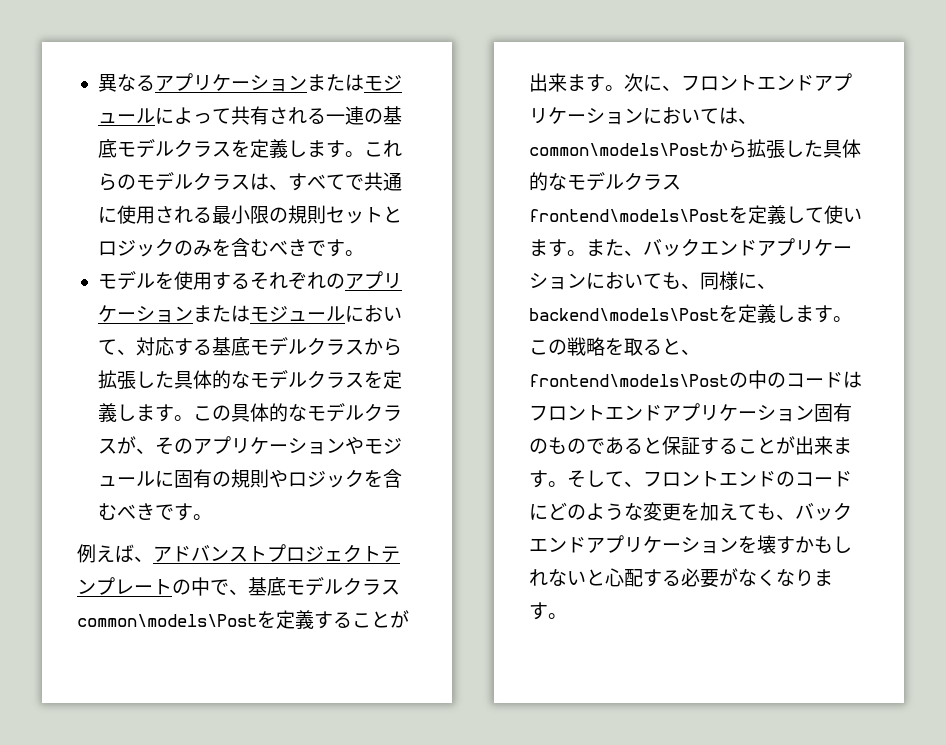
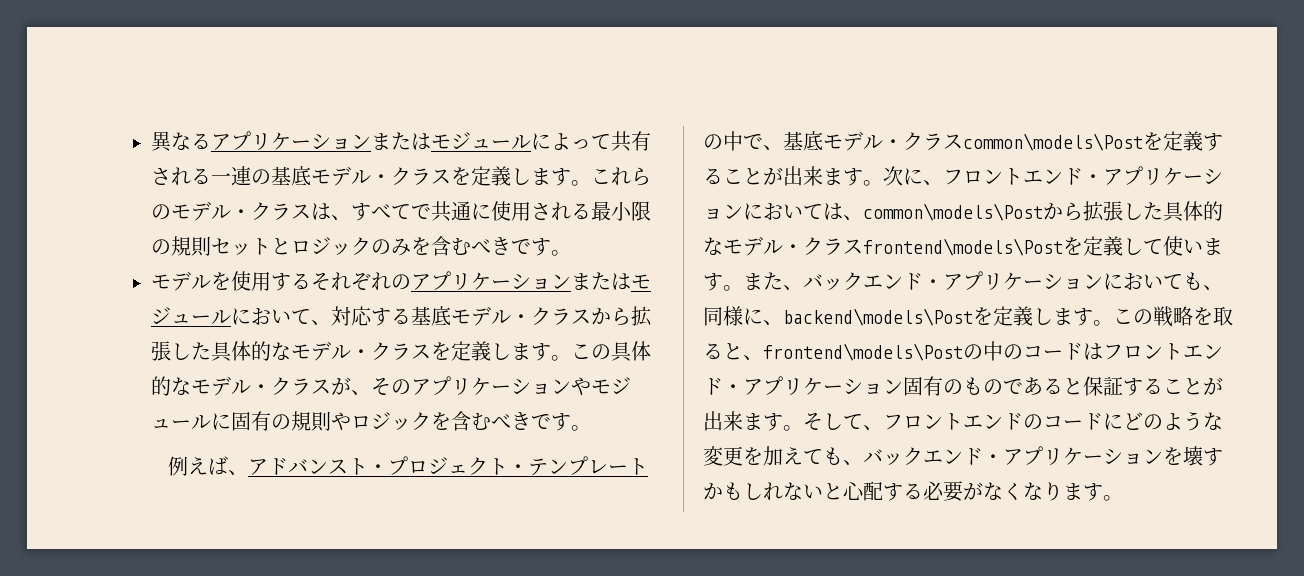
- 異なるアプリケーションまたはモジュールによって共有される一連の基底モデルクラスを定義します。
+ 異なるアプリケーションまたはモジュールによって共有される一連の基底モデル・クラスを定義します。
- これらのモデルクラスは、すべてで共通に使用される最小限の規則セットとロジックのみを含むべきです。
+ これらのモデル・クラスは、すべてで共通に使用される最小限の規則セットとロジックのみを含むべきです。
- モデルを使用するそれぞれのアプリケーションまたはモジュールにおいて、対応する基底モデルクラスから拡張した具体的なモデルクラスを定義します。
+ モデルを使用するそれぞれのアプリケーションまたはモジュールにおいて、対応する基底モデル・クラスから拡張した具体的なモデル・クラスを定義します。
- この具体的なモデルクラスが、そのアプリケーションやモジュールに固有の規則やロジックを含むべきです。
+ この具体的なモデル・クラスが、そのアプリケーションやモジュールに固有の規則やロジックを含むべきです。
- 例えば、アドバンストプロジェクトテンプレートの中で、基底モデルクラスcommon\models\Postを定義することが出来ます。
+ 例えば、アドバンスト・プロジェクト・テンプレートの中で、基底モデル・クラスcommon\models\Postを定義することが出来ます。
- 次に、フロントエンドアプリケーションにおいては、common\models\Postから拡張した具体的なモデルクラスfrontend\models\Postを定義して使います。
+ 次に、フロントエンド・アプリケーションにおいては、common\models\Postから拡張した具体的なモデル・クラスfrontend\models\Postを定義して使います。
- また、バックエンドアプリケーションにおいても、同様に、backend\models\Postを定義します。
+ また、バックエンド・アプリケーションにおいても、同様に、backend\models\Postを定義します。
- この戦略を取ると、frontend\models\Postの中のコードはフロントエンドアプリケーション固有のものであると保証することが出来ます。
+ この戦略を取ると、frontend\models\Postの中のコードはフロントエンド・アプリケーション固有のものであると保証することが出来ます。
- そして、フロントエンドのコードにどのような変更を加えても、バックエンドアプリケーションを壊すかもしれないと心配する必要がなくなります。
+ そして、フロントエンドのコードにどのような変更を加えても、バックエンド・アプリケーションを壊すかもしれないと心配する必要がなくなります。

